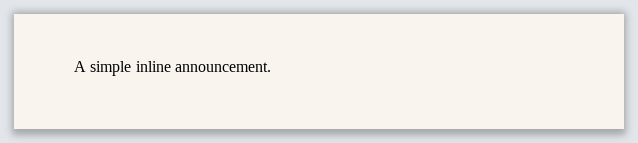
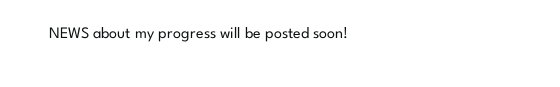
- A simple inline announcement.
+ NEWS about my progress will be posted soon!

